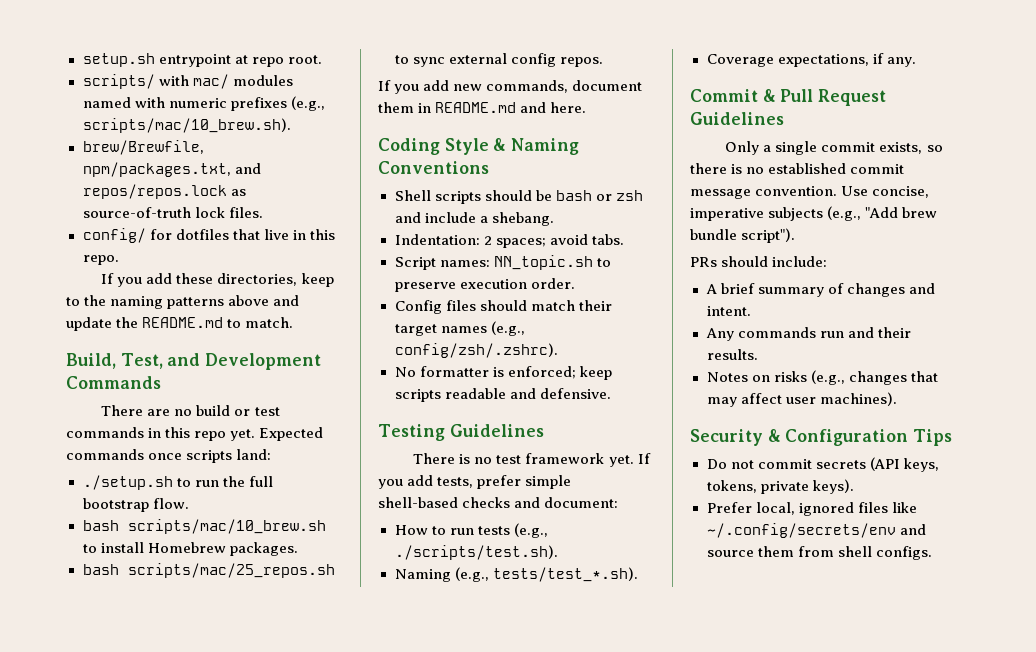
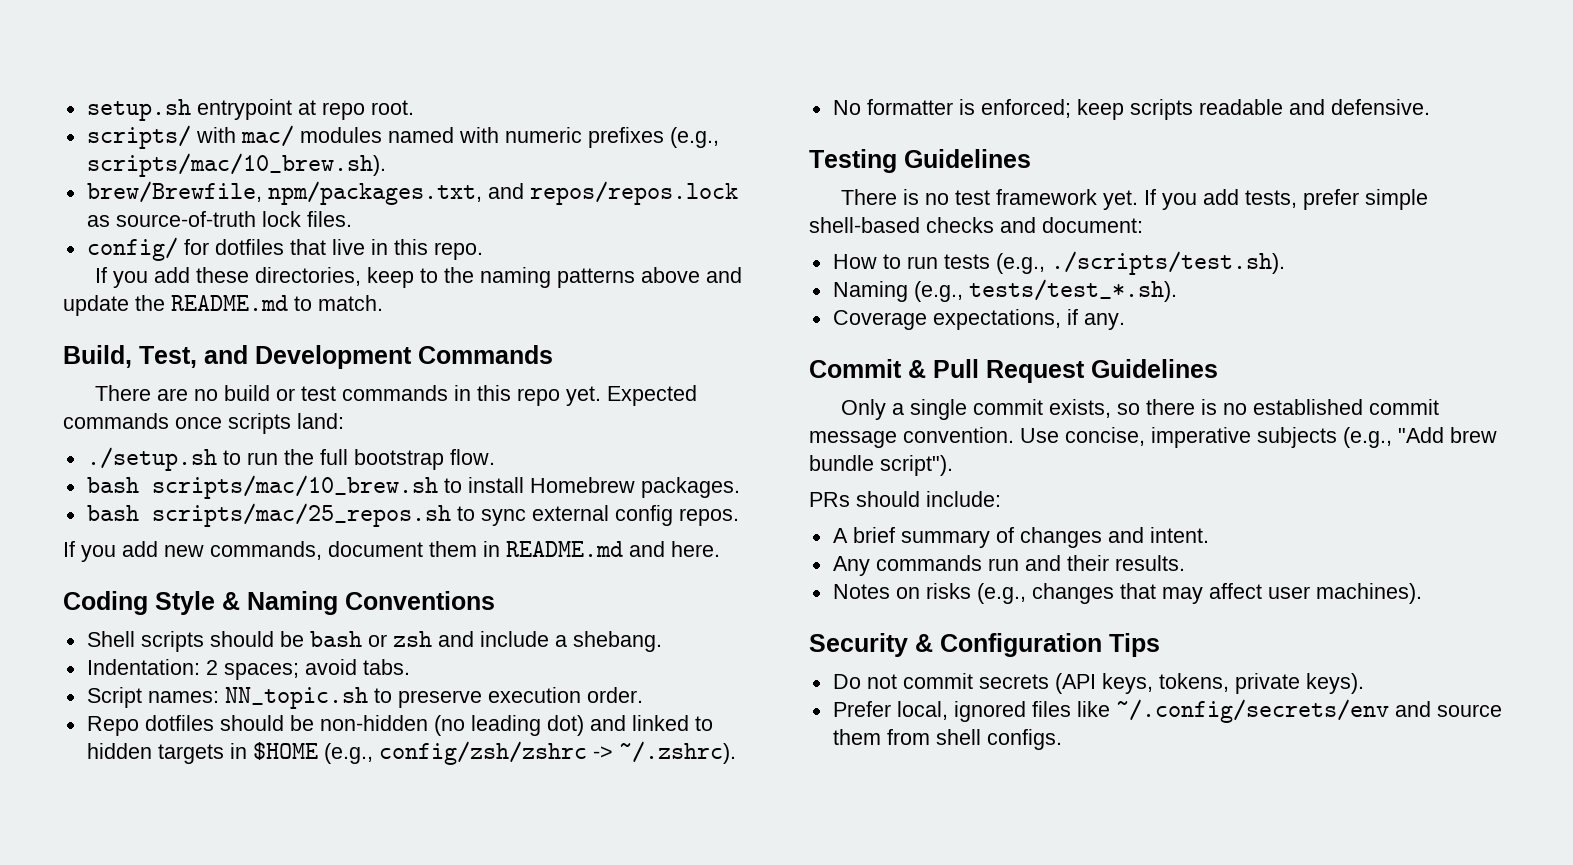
- Config files should match their target names (e.g., config/zsh/.zshrc).
+ Repo dotfiles should be non-hidden (no leading dot) and linked to hidden targets in $HOME (e.g., config/zsh/zshrc -> ~/.zshrc).

